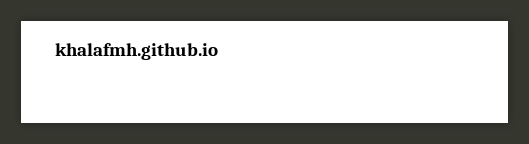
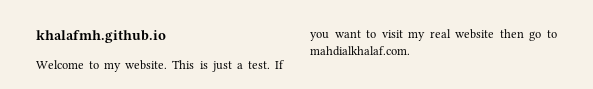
+ Welcome to my website. This is just a test. If you want to visit my real website then go to mahdialkhalaf.com.

